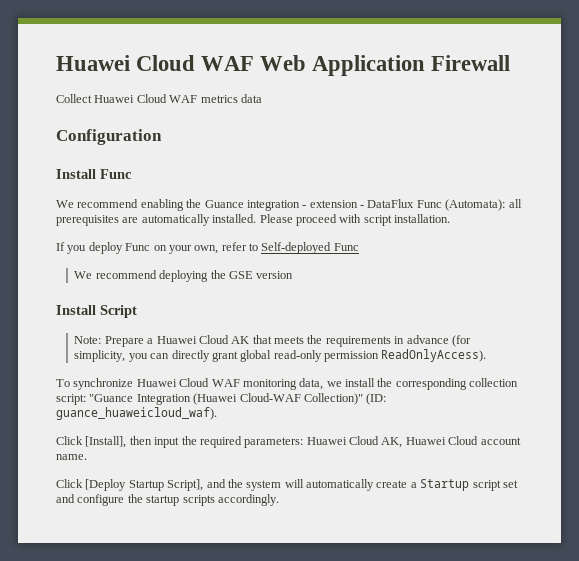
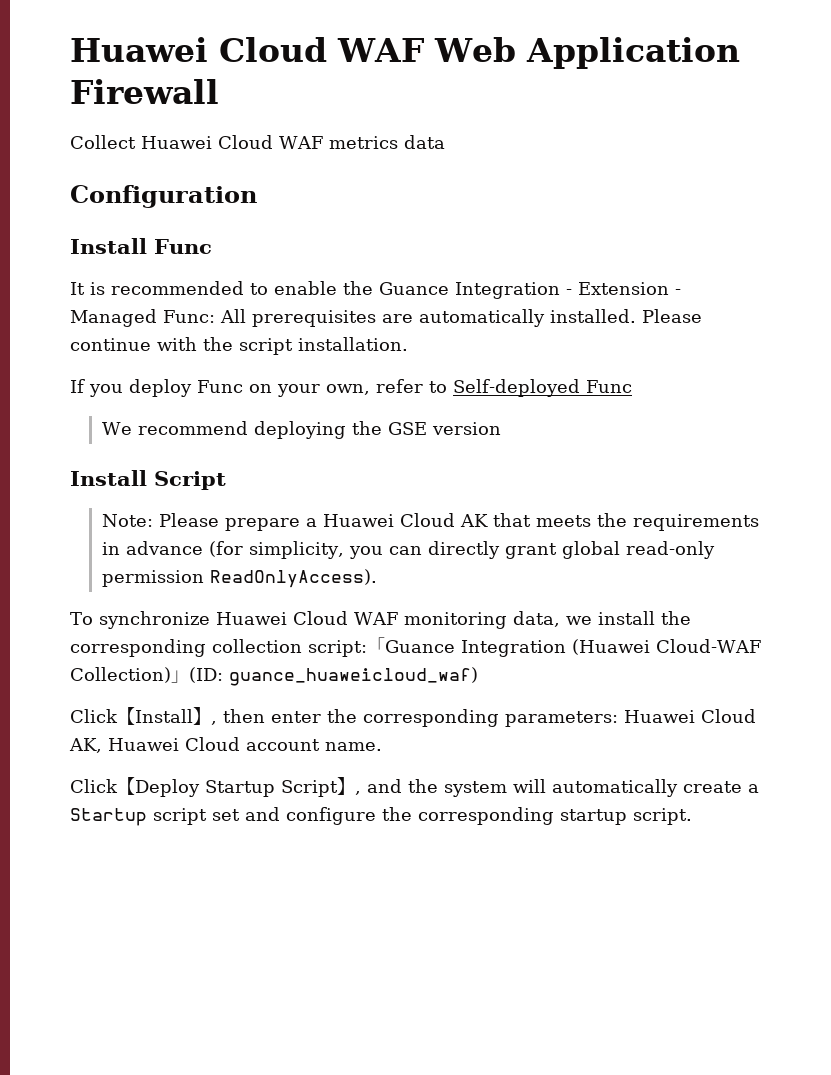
- We recommend enabling the Guance integration - extension - DataFlux Func (Automata): all prerequisites are automatically installed.
+ It is recommended to enable the Guance Integration - Extension - Managed Func: All prerequisites are automatically installed.
- Please proceed with script installation.
+ Please continue with the script installation.
- Note: Prepare a Huawei Cloud AK that meets the requirements in advance (for simplicity, you can directly grant global read-only permission ReadOnlyAccess).
+ Note: Please prepare a Huawei Cloud AK that meets the requirements in advance (for simplicity, you can directly grant global read-only permission ReadOnlyAccess).
- To synchronize Huawei Cloud WAF monitoring data, we install the corresponding collection script: "Guance Integration (Huawei Cloud-WAF Collection)" (ID: guance_huaweicloud_waf).
- Click [Install], then input the required parameters: Huawei Cloud AK, Huawei Cloud account name.
+ To synchronize Huawei Cloud WAF monitoring data, we install the corresponding collection script:「Guance Integration (Huawei Cloud-WAF Collection)」(ID: guance_huaweicloud_waf)
+ Click【Install】, then enter the corresponding parameters: Huawei Cloud AK, Huawei Cloud account name.
- Click [Deploy Startup Script], and the system will automatically create a Startup script set and configure the startup scripts accordingly.
+ Click【Deploy Startup Script】, and the system will automatically create a Startup script set and configure the corresponding startup script.

